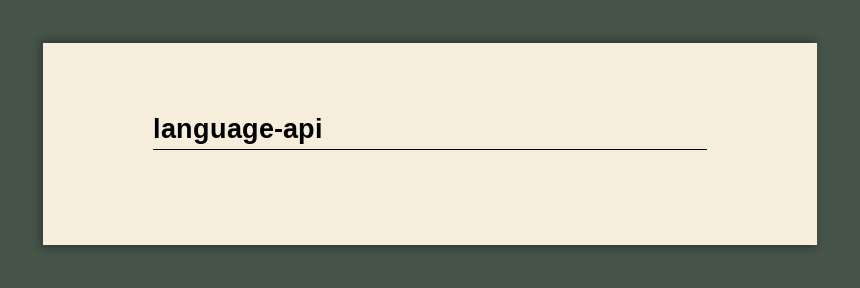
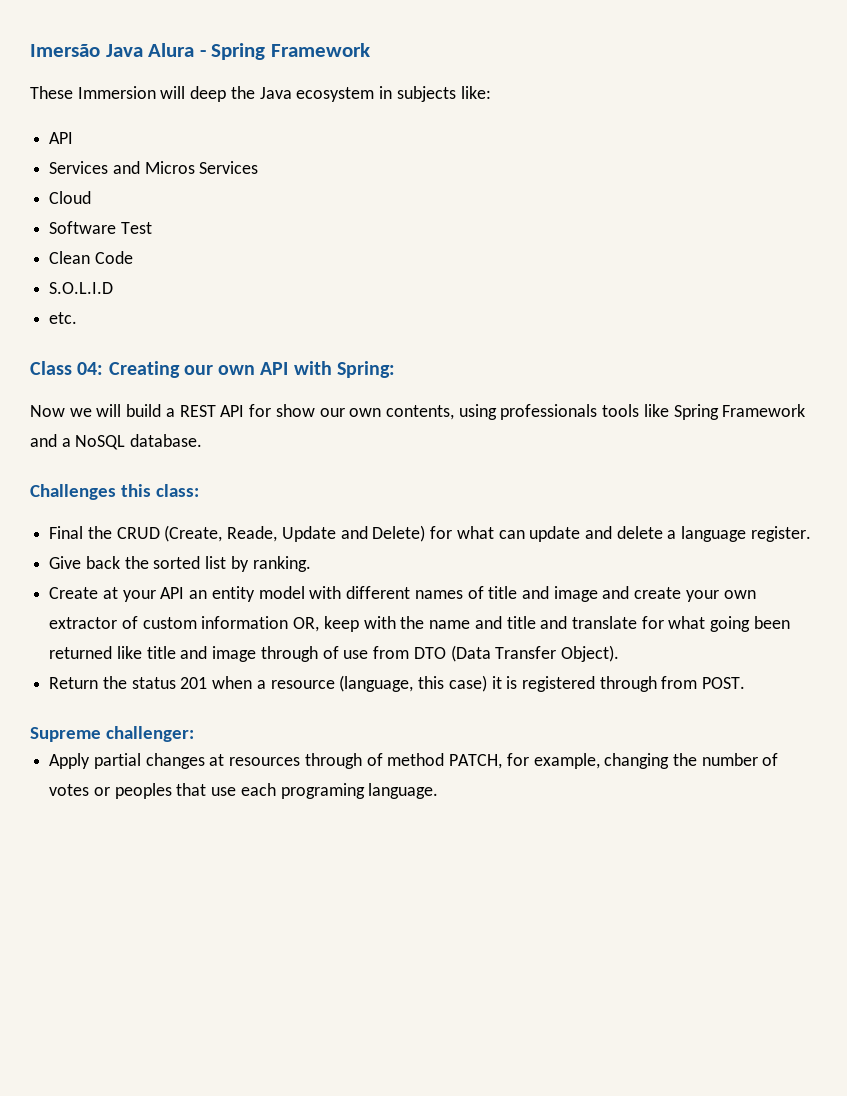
- language-api
+ Imersão Java Alura - Spring Framework
+ These Immersion will deep the Java ecosystem in subjects like:
+ API
+ Services and Micros Services
+ Cloud
+ Software Test
+ Clean Code
+ S.O.L.I.D
+ etc.
+ Class 04: Creating our own API with Spring:
+ Now we will build a REST API for show our own contents, using professionals tools like Spring Framework and a NoSQL database.
+ Challenges this class:
+ Final the CRUD (Create, Reade, Update and Delete) for what can update and delete a language register.
+ Give back the sorted list by ranking.
+ Create at your API an entity model with different names of title and image and create your own extractor of custom information OR, keep with the name and title and translate for what going been returned like title and image through of use from DTO (Data Transfer Object).
+ Return the status 201 when a resource (language, this case) it is registered through from POST.
+ Supreme challenger:
+ Apply partial changes at resources through of method PATCH, for example, changing the number of votes or peoples that use each programing language.

